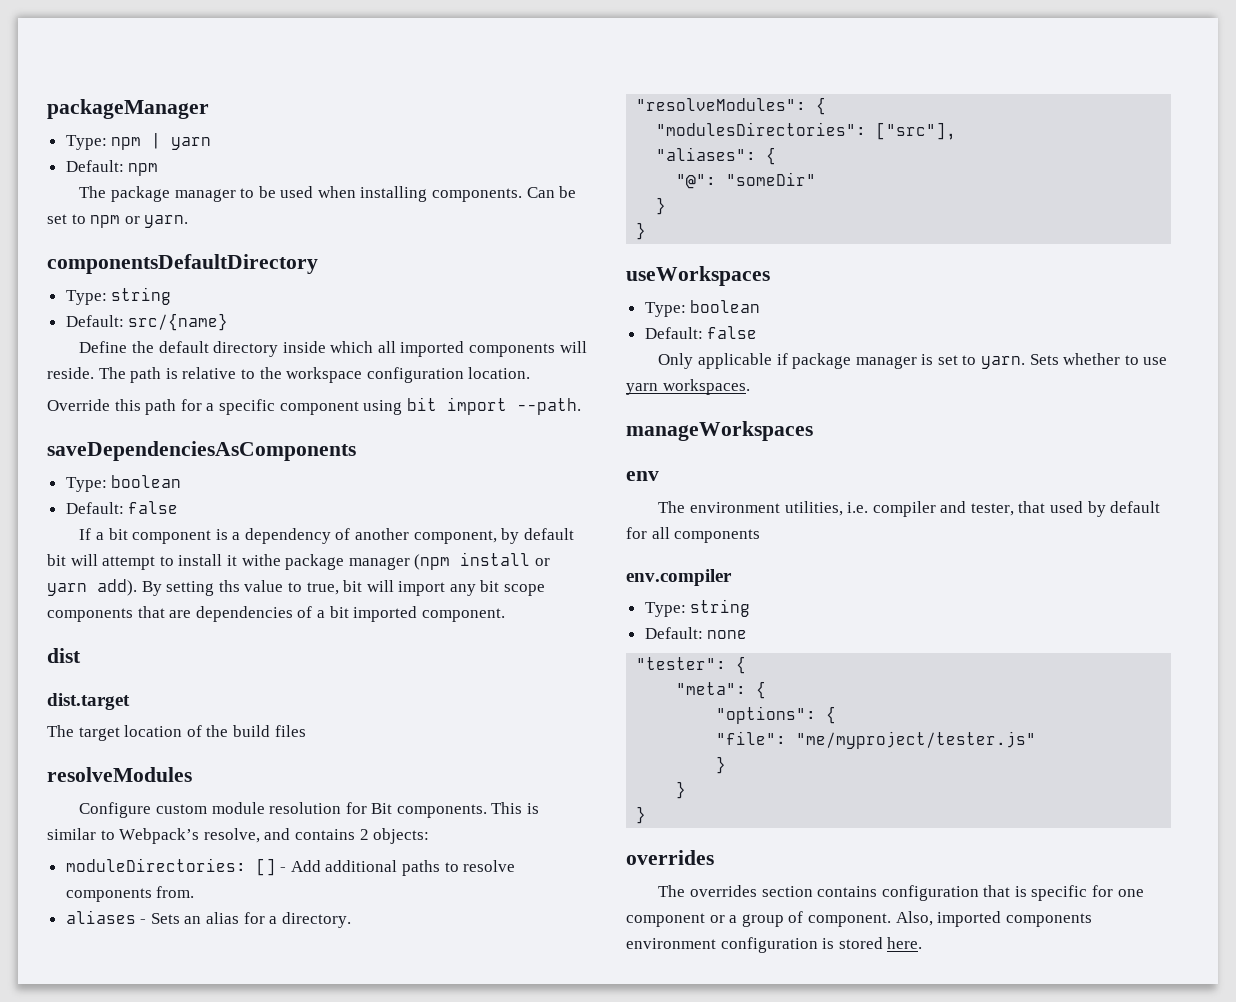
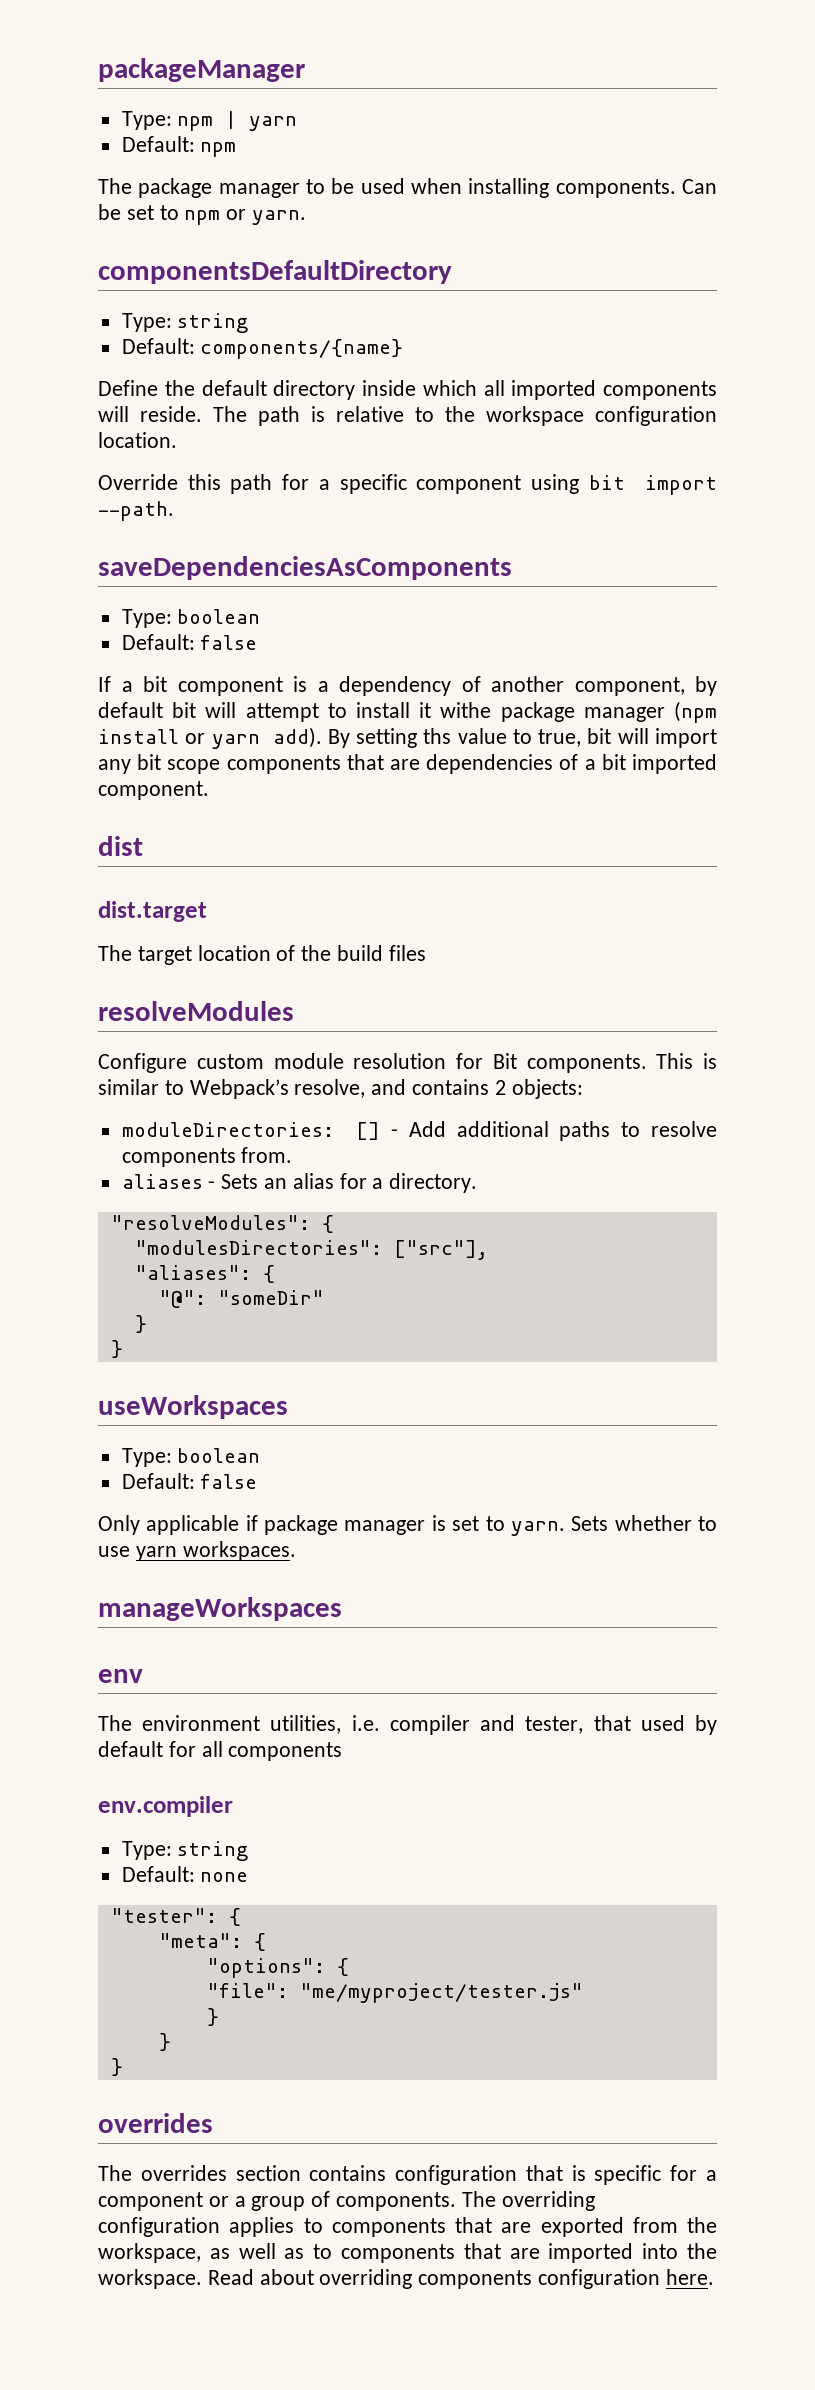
- Default: src/{name}
+ Default: components/{name}
- The overrides section contains configuration that is specific for one component or a group of component. Also, imported components environment configuration is stored here.
+ The overrides section contains configuration that is specific for a component or a group of components. The overriding configuration applies to components that are exported from the workspace, as well as to components that are imported into the workspace. Read about overriding components configuration here.

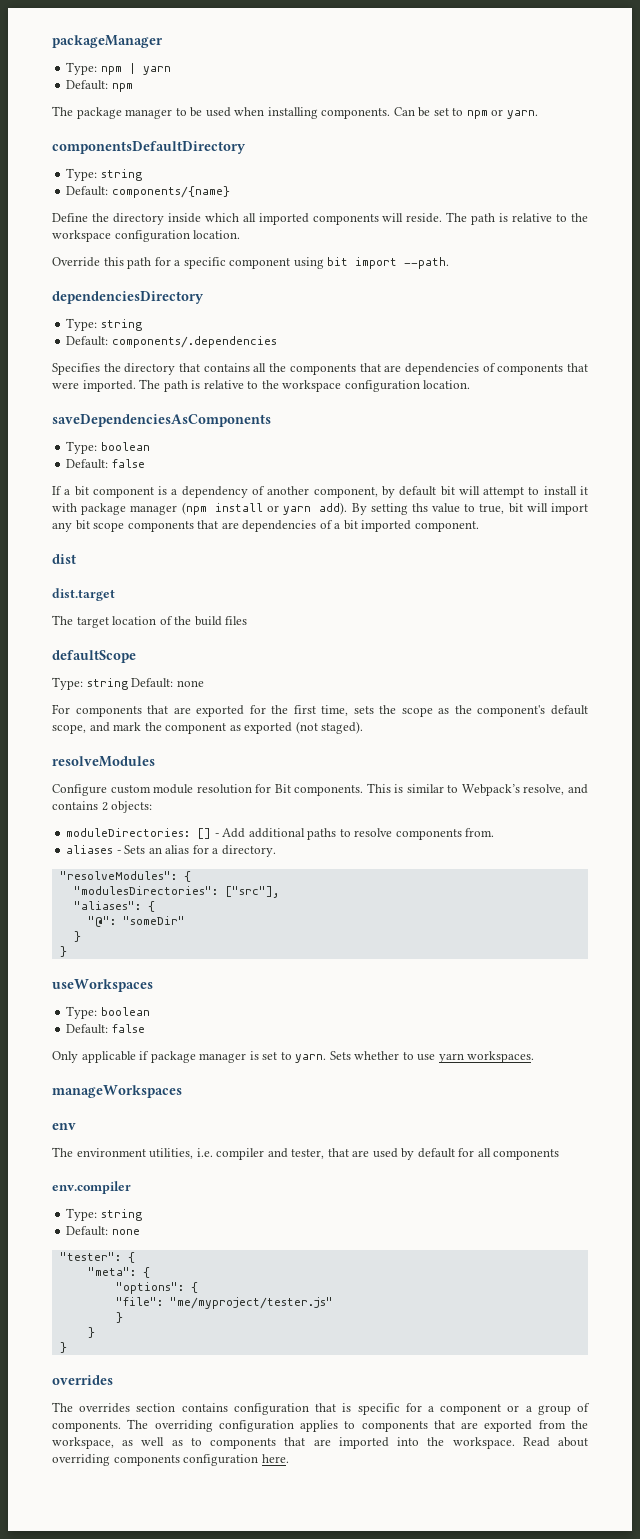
- Define the default directory inside which all imported components will reside.
+ Define the directory inside which all imported components will reside.
+ dependenciesDirectory
+ Type: string
+ Default: components/.dependencies
+ Specifies the directory that contains all the components that are dependencies of components that were imported. The path is relative to the workspace configuration location.
- If a bit component is a dependency of another component, by default bit will attempt to install it withe package manager (npm install or yarn add).
+ If a bit component is a dependency of another component, by default bit will attempt to install it with package manager (npm install or yarn add).
+ defaultScope
+ Type: string Default: none
+ For components that are exported for the first time, sets the scope as the component's default scope, and mark the component as exported (not staged).
- The environment utilities, i.e. compiler and tester, that used by default for all components
+ The environment utilities, i.e. compiler and tester, that are used by default for all components

